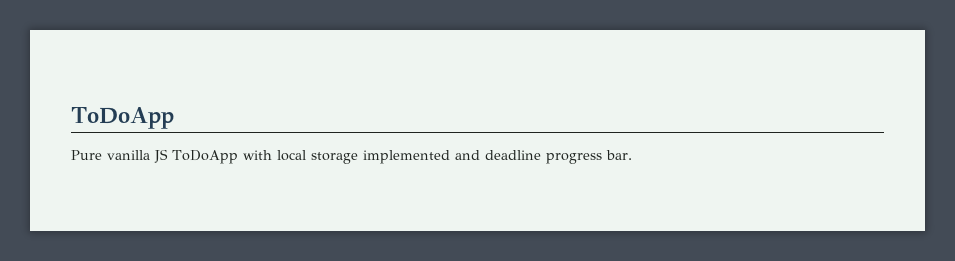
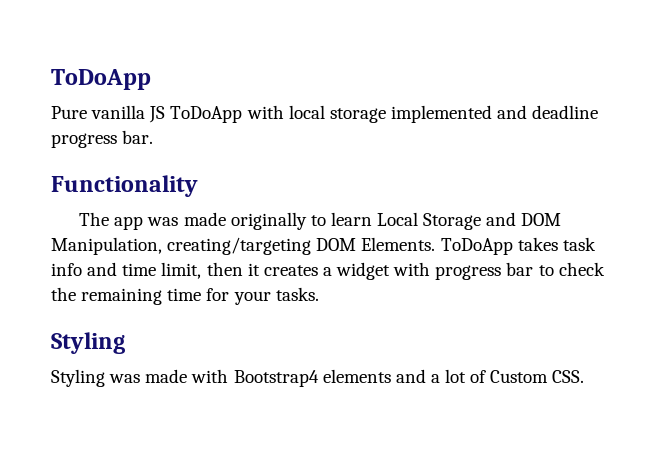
+ Functionality
+ The app was made originally to learn Local Storage and DOM Manipulation, creating/targeting DOM Elements. ToDoApp takes task info and time limit, then it creates a widget with progress bar to check the remaining time for your tasks.
+ Styling
+ Styling was made with Bootstrap4 elements and a lot of Custom CSS.

